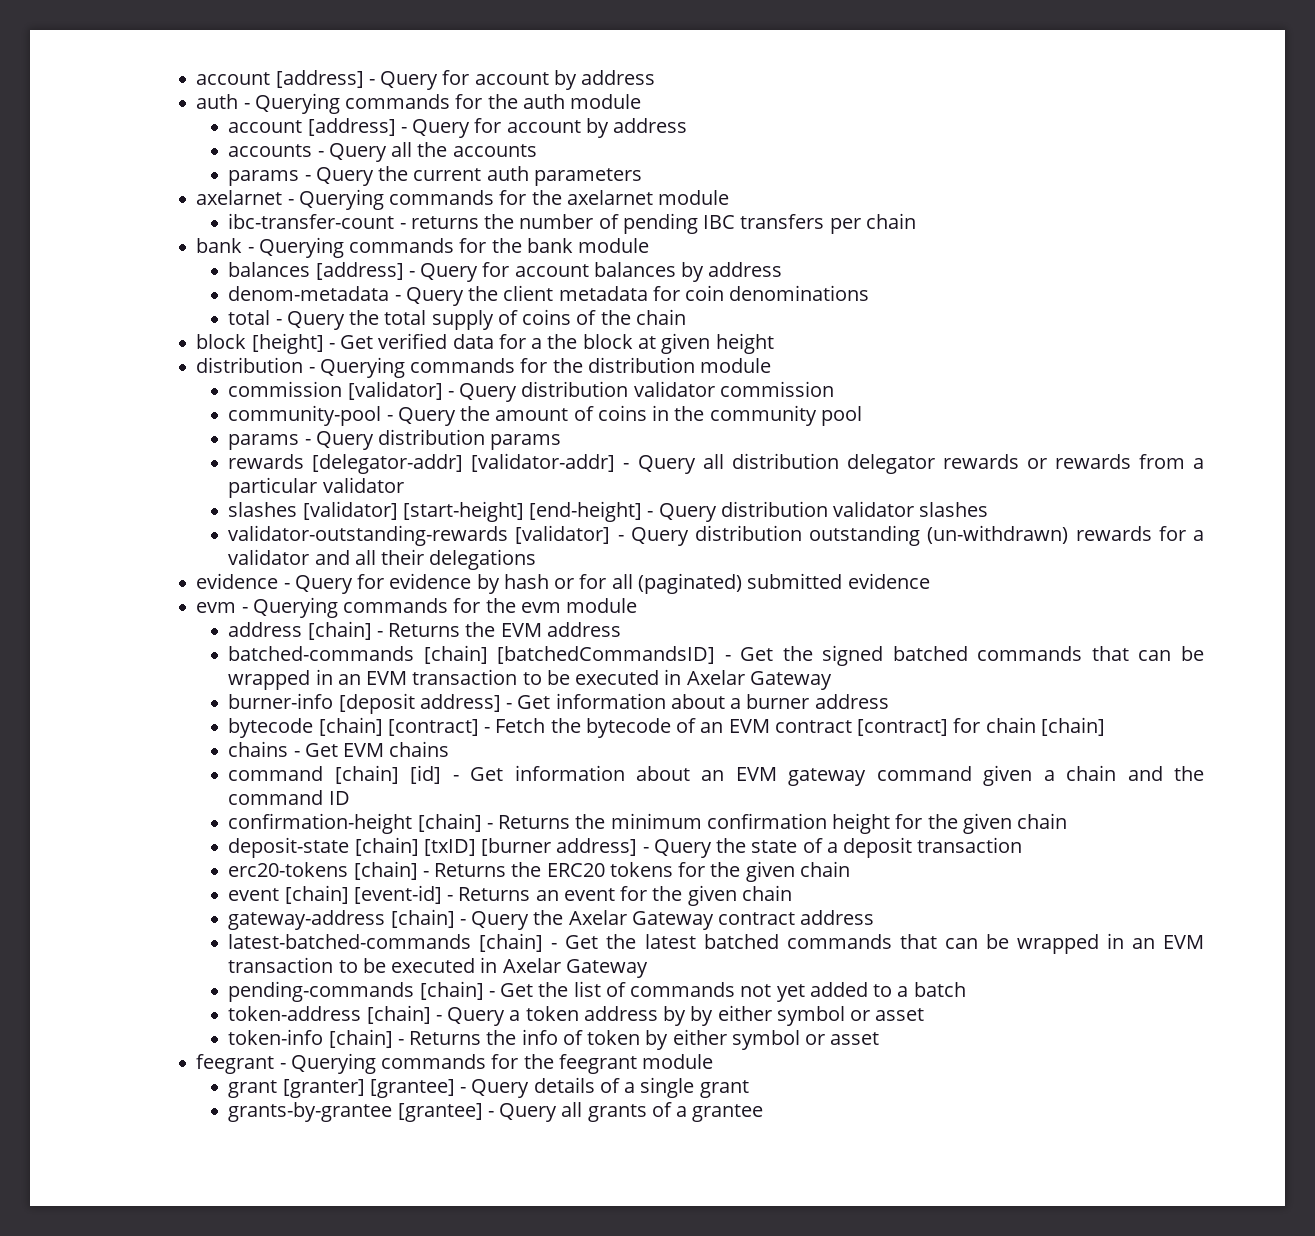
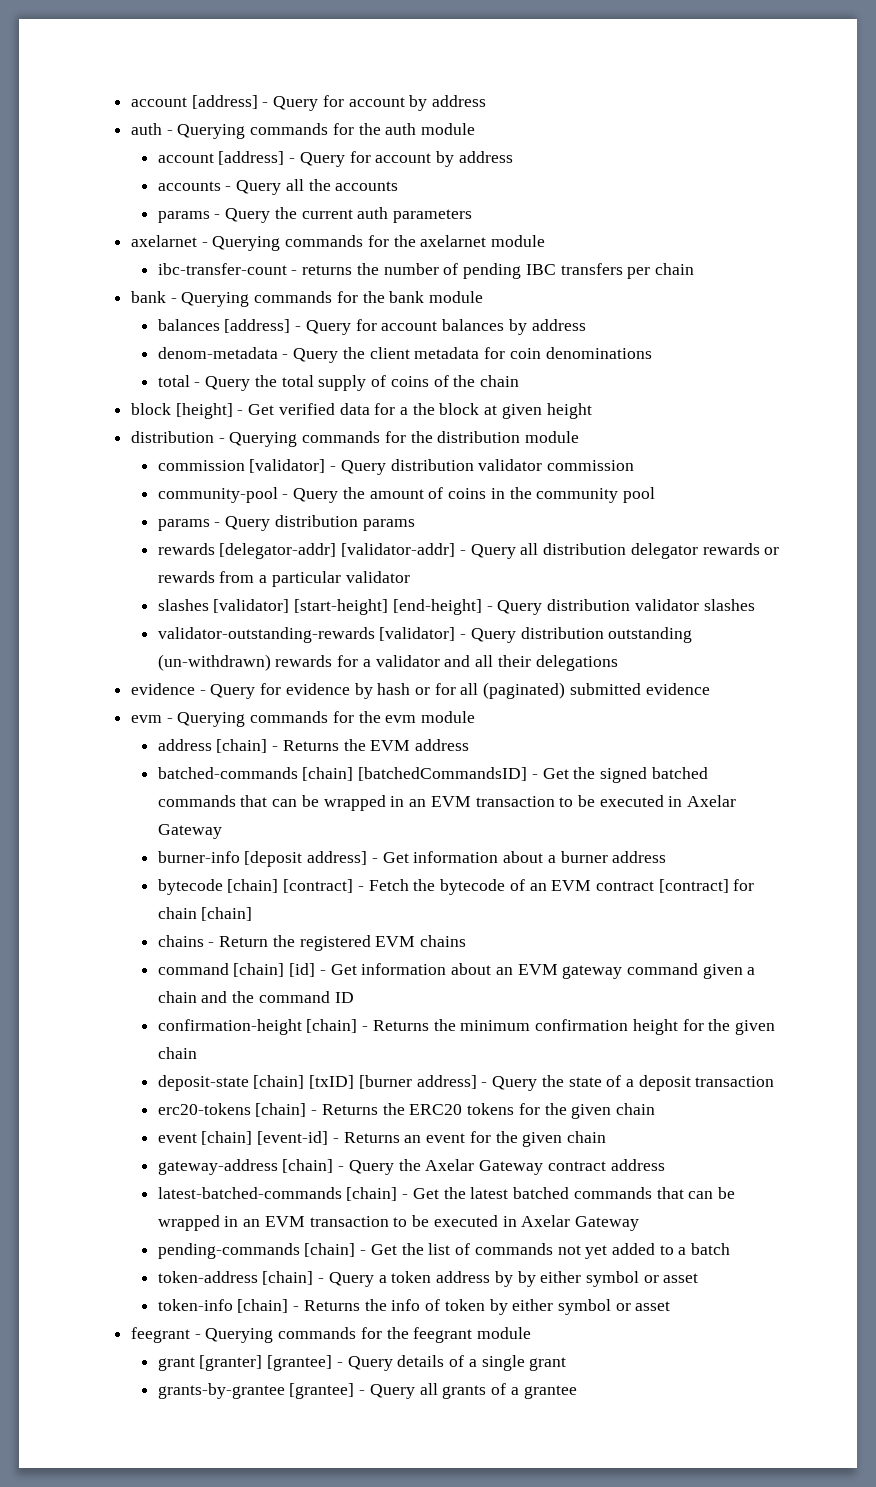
- chains - Get EVM chains
+ chains - Return the registered EVM chains

